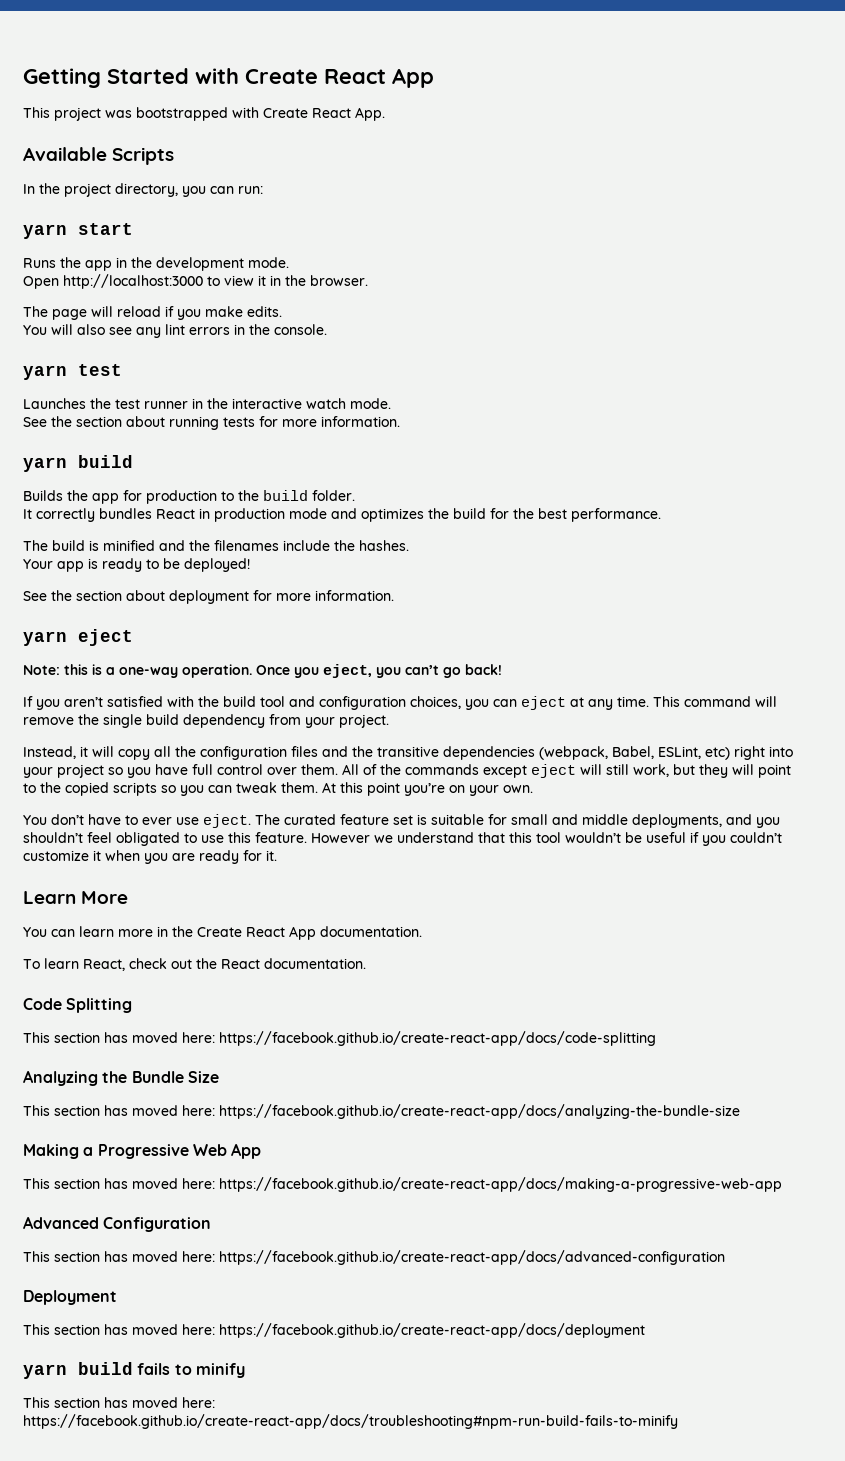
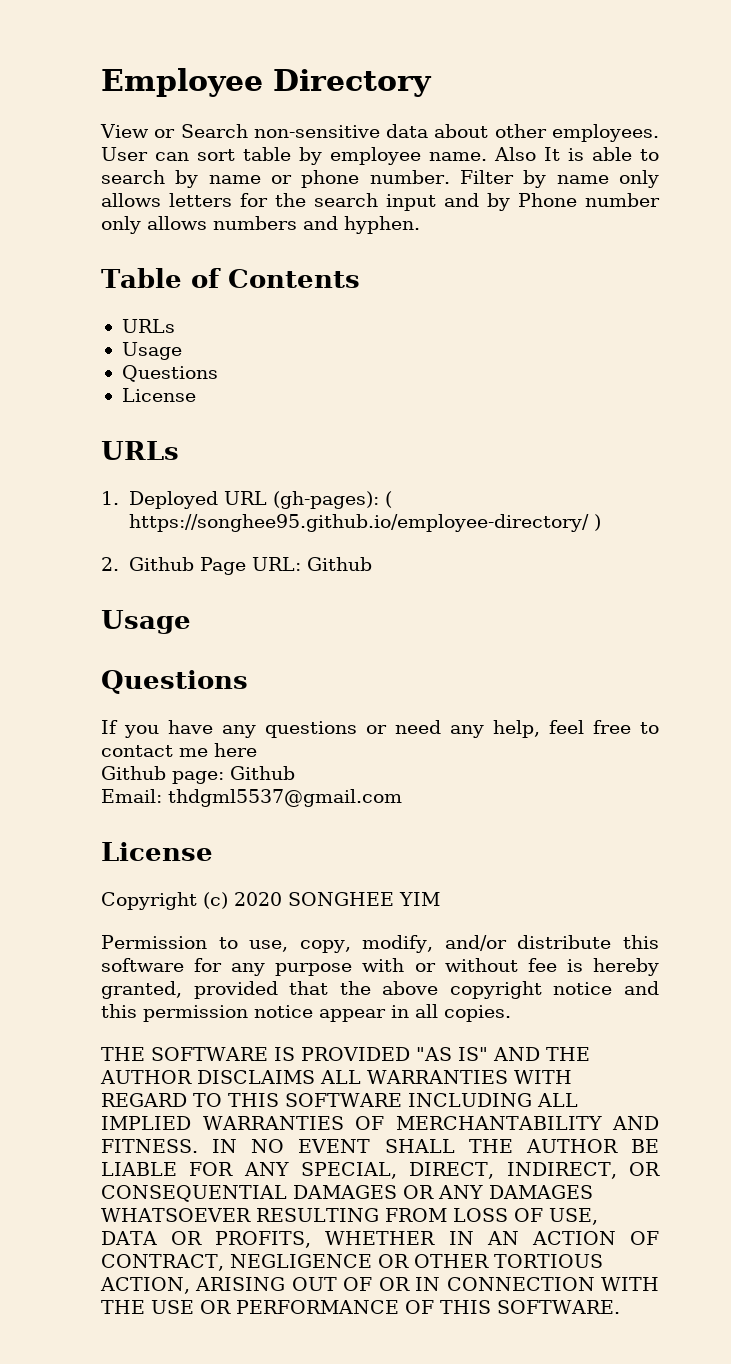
- Getting Started with Create React App
- This project was bootstrapped with Create React App.
- Available Scripts
- In the project directory, you can run:
- yarn start
- Runs the app in the development mode.
- Open http://localhost:3000 to view it in the browser.
- The page will reload if you make edits.
- You will also see any lint errors in the console.
- yarn test
- Launches the test runner in the interactive watch mode.
- See the section about running tests for more information.
- yarn build
- Builds the app for production to the build folder.
- It correctly bundles React in production mode and optimizes the build for the best performance.
- The build is minified and the filenames include the hashes.
- Your app is ready to be deployed!
- See the section about deployment for more information.
- yarn eject
- Note: this is a one-way operation. Once you eject, you can’t go back!
- If you aren’t satisfied with the build tool and configuration choices, you can eject at any time. This command will remove the single build dependency from your project.
- Instead, it will copy all the configuration files and the transitive dependencies (webpack, Babel, ESLint, etc) right into your project so you have full control over them. All of the commands except eject will still work, but they will point to the copied scripts so you can tweak them. At this point you’re on your own.
- You don’t have to ever use eject. The curated feature set is suitable for small and middle deployments, and you shouldn’t feel obligated to use this feature. However we understand that this tool wouldn’t be useful if you couldn’t customize it when you are ready for it.
- Learn More
- You can learn more in the Create React App documentation.
- To learn React, check out the React documentation.
- Code Splitting
- This section has moved here: https://facebook.github.io/create-react-app/docs/code-splitting
- Analyzing the Bundle Size
- This section has moved here: https://facebook.github.io/create-react-app/docs/analyzing-the-bundle-size
- Making a Progressive Web App
- This section has moved here: https://facebook.github.io/create-react-app/docs/making-a-progressive-web-app
- Advanced Configuration
- This section has moved here: https://facebook.github.io/create-react-app/docs/advanced-configuration
- Deployment
- This section has moved here: https://facebook.github.io/create-react-app/docs/deployment
- yarn build fails to minify
- This section has moved here: https://facebook.github.io/create-react-app/docs/troubleshooting#npm-run-build-fails-to-minify
+ Employee Directory
+ View or Search non-sensitive data about other employees. User can sort table by employee name. Also It is able to search by name or phone number. Filter by name only allows letters for the search input and by Phone number only allows numbers and hyphen.
+ Table of Contents
+ URLs
+ Usage
+ Questions
+ License
+ URLs
+ 1. Deployed URL (gh-pages): ( https://songhee95.github.io/employee-directory/ )
+ 2. Github Page URL: Github
+ Usage
+ Questions
+ If you have any questions or need any help, feel free to contact me here
+ Github page: Github
+ Email: thdgml5537@gmail.com
+ License
+ Copyright (c) 2020 SONGHEE YIM
+ Permission to use, copy, modify, and/or distribute this software for any purpose with or without fee is hereby granted, provided that the above copyright notice and this permission notice appear in all copies.
+ THE SOFTWARE IS PROVIDED "AS IS" AND THE AUTHOR DISCLAIMS ALL WARRANTIES WITH REGARD TO THIS SOFTWARE INCLUDING ALL IMPLIED WARRANTIES OF MERCHANTABILITY AND FITNESS. IN NO EVENT SHALL THE AUTHOR BE LIABLE FOR ANY SPECIAL, DIRECT, INDIRECT, OR CONSEQUENTIAL DAMAGES OR ANY DAMAGES WHATSOEVER RESULTING FROM LOSS OF USE, DATA OR PROFITS, WHETHER IN AN ACTION OF CONTRACT, NEGLIGENCE OR OTHER TORTIOUS ACTION, ARISING OUT OF OR IN CONNECTION WITH THE USE OR PERFORMANCE OF THIS SOFTWARE.

